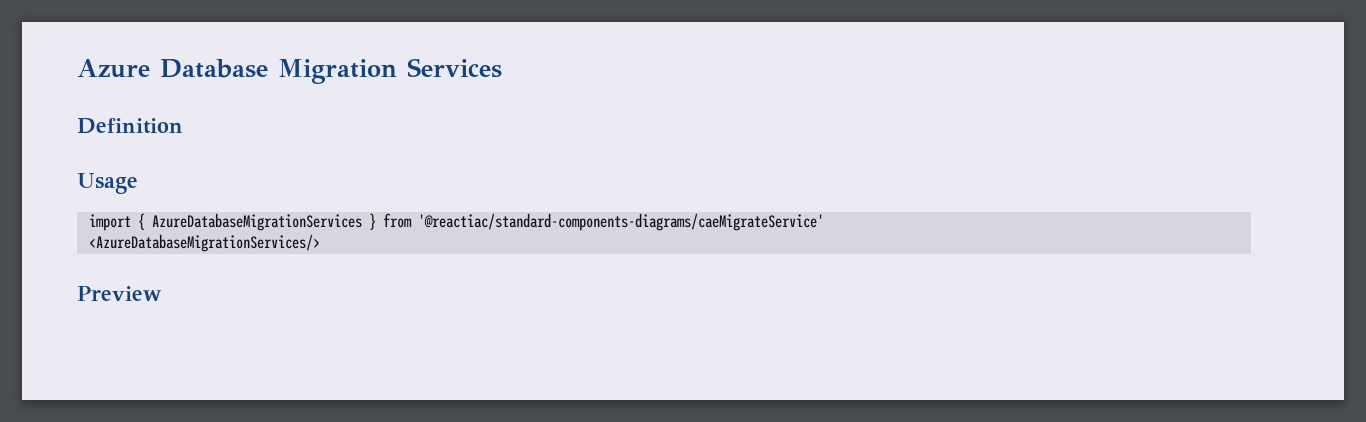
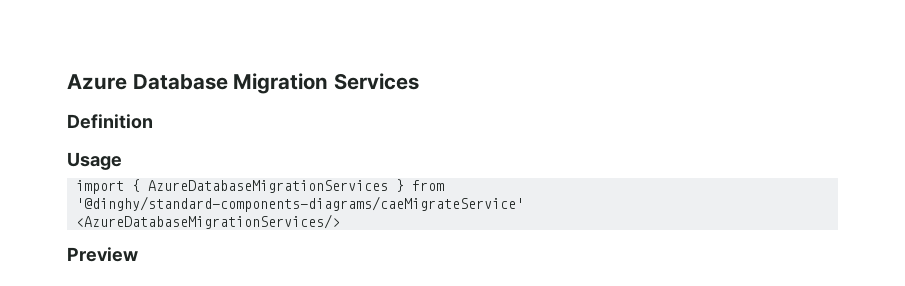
- import { AzureDatabaseMigrationServices } from '@reactiac/standard-components-diagrams/caeMigrateService'
+ import { AzureDatabaseMigrationServices } from '@dinghy/standard-components-diagrams/caeMigrateService'

